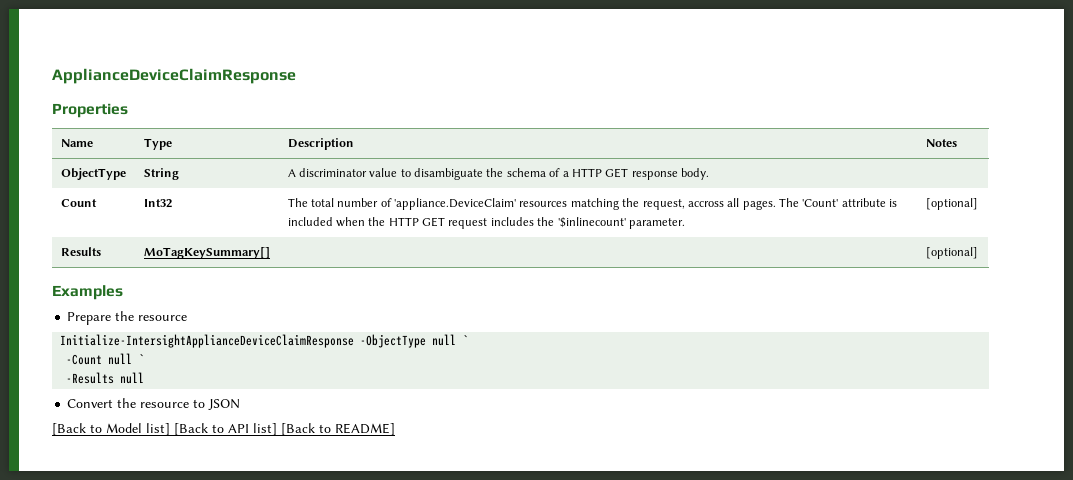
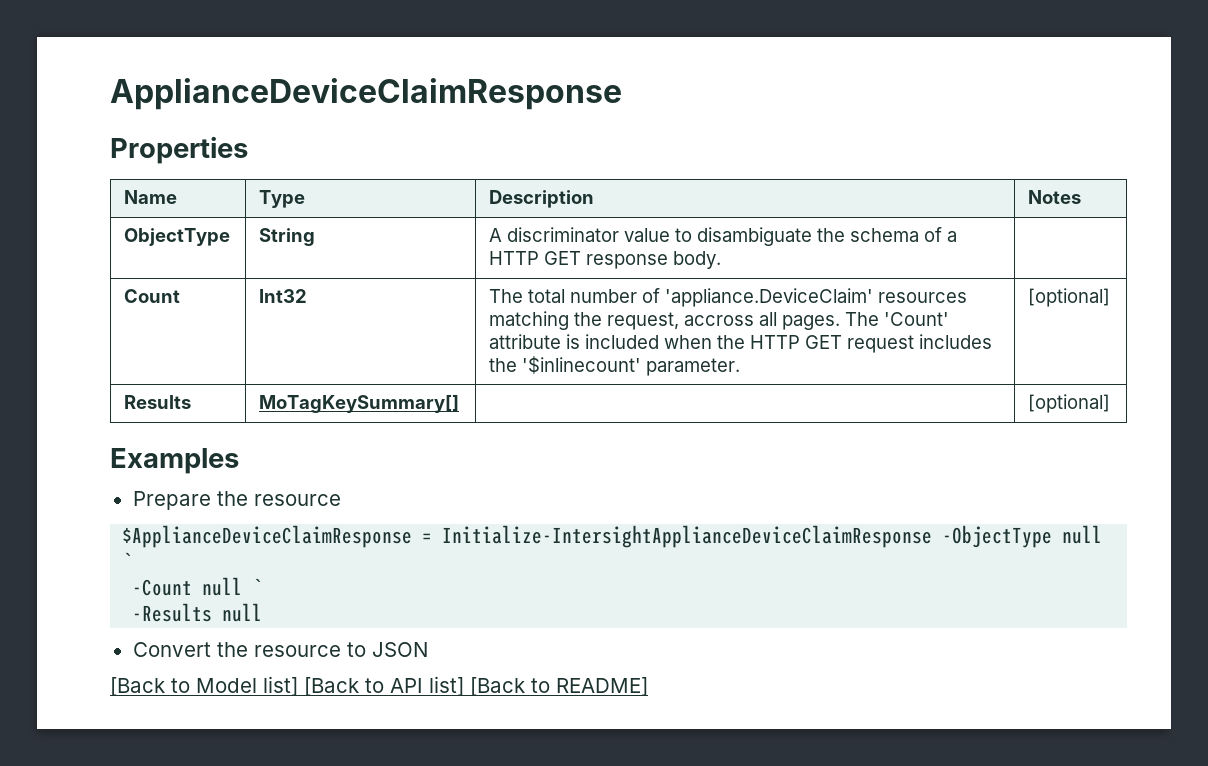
- Initialize-IntersightApplianceDeviceClaimResponse -ObjectType null `
+ $ApplianceDeviceClaimResponse = Initialize-IntersightApplianceDeviceClaimResponse -ObjectType null `

